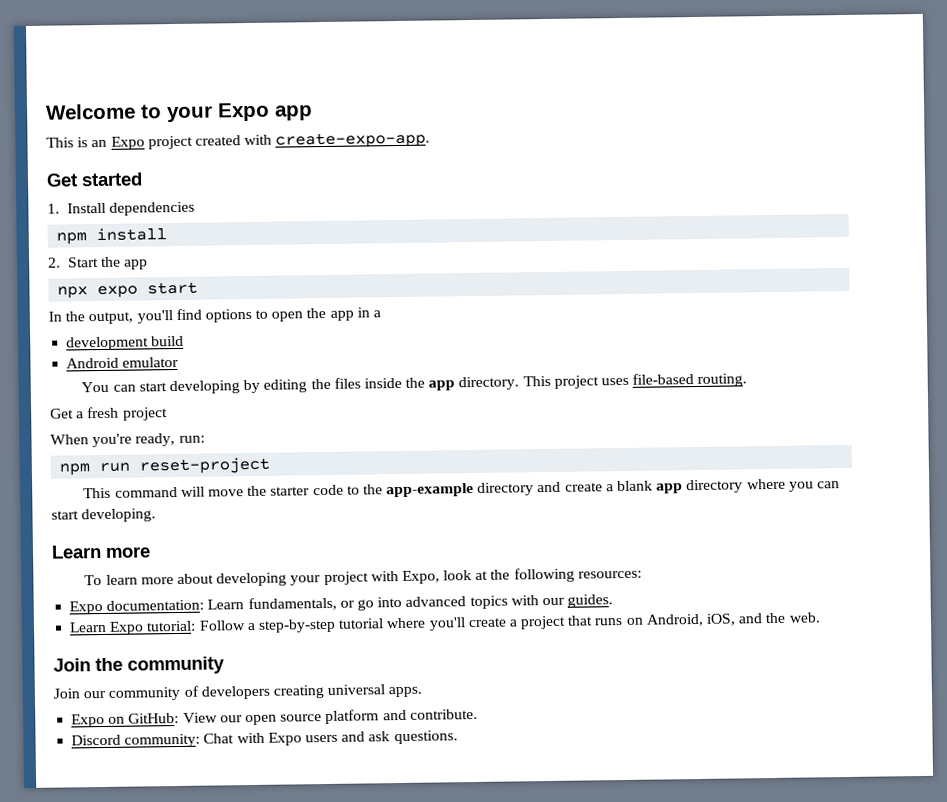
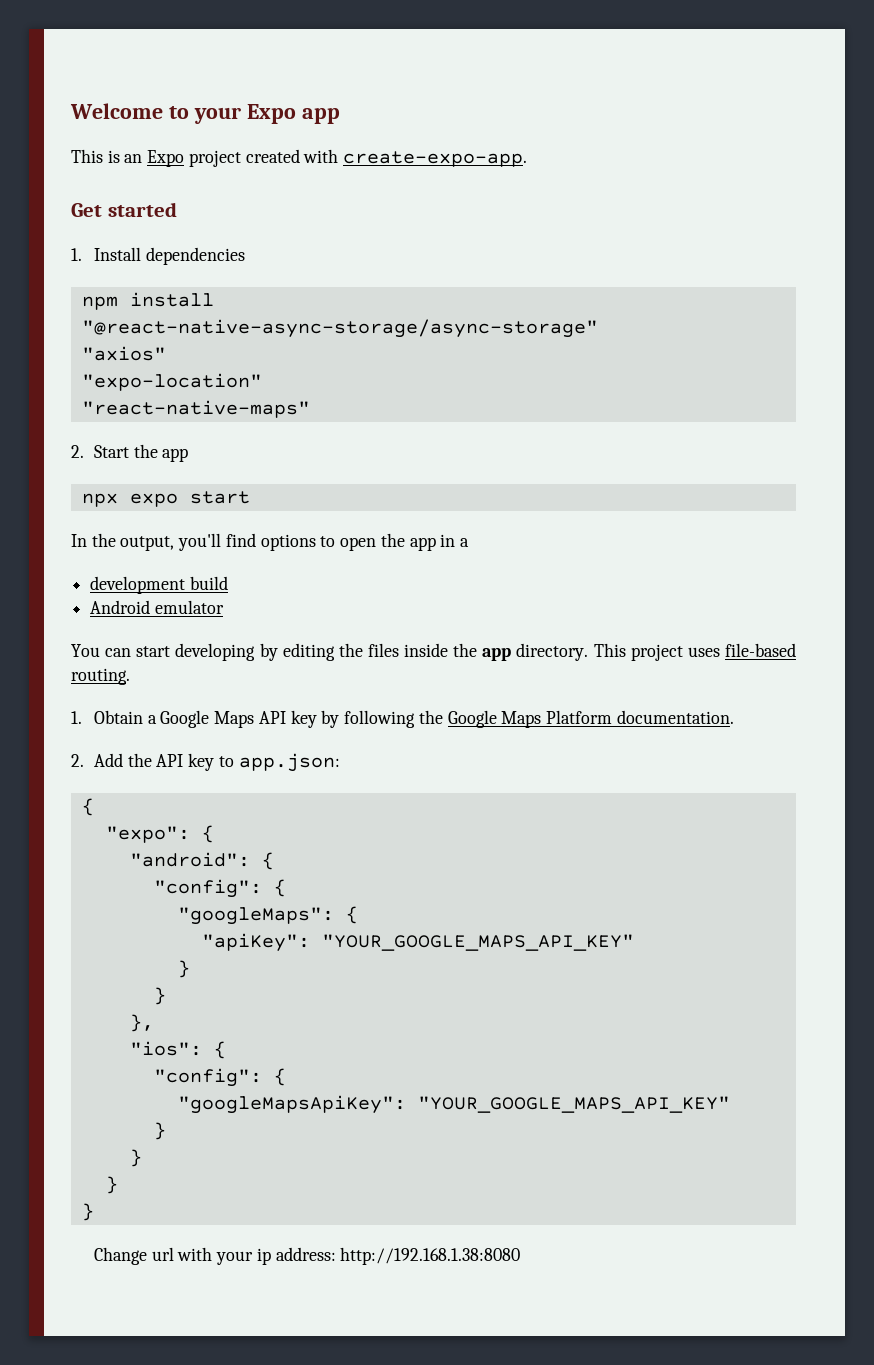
+ "@react-native-async-storage/async-storage"
+ "axios"
+ "expo-location"
+ "react-native-maps"
- Get a fresh project
- When you're ready, run:
- npm run reset-project
- This command will move the starter code to the app-example directory and create a blank app directory where you can start developing.
- Learn more
- To learn more about developing your project with Expo, look at the following resources:
- Expo documentation: Learn fundamentals, or go into advanced topics with our guides.
- Learn Expo tutorial: Follow a step-by-step tutorial where you'll create a project that runs on Android, iOS, and the web.
- Join the community
- Join our community of developers creating universal apps.
- Expo on GitHub: View our open source platform and contribute.
- Discord community: Chat with Expo users and ask questions.
+ 1. Obtain a Google Maps API key by following the Google Maps Platform documentation.
+ 2. Add the API key to app.json:
+ {
+ "expo": {
+ "android": {
+ "config": {
+ "googleMaps": {
+ "apiKey": "YOUR_GOOGLE_MAPS_API_KEY"
+ }
+ }
+ },
+ "ios": {
+ "config": {
+ "googleMapsApiKey": "YOUR_GOOGLE_MAPS_API_KEY"
+ }
+ }
+ }
+ }
+ Change url with your ip address: http://192.168.1.38:8080

